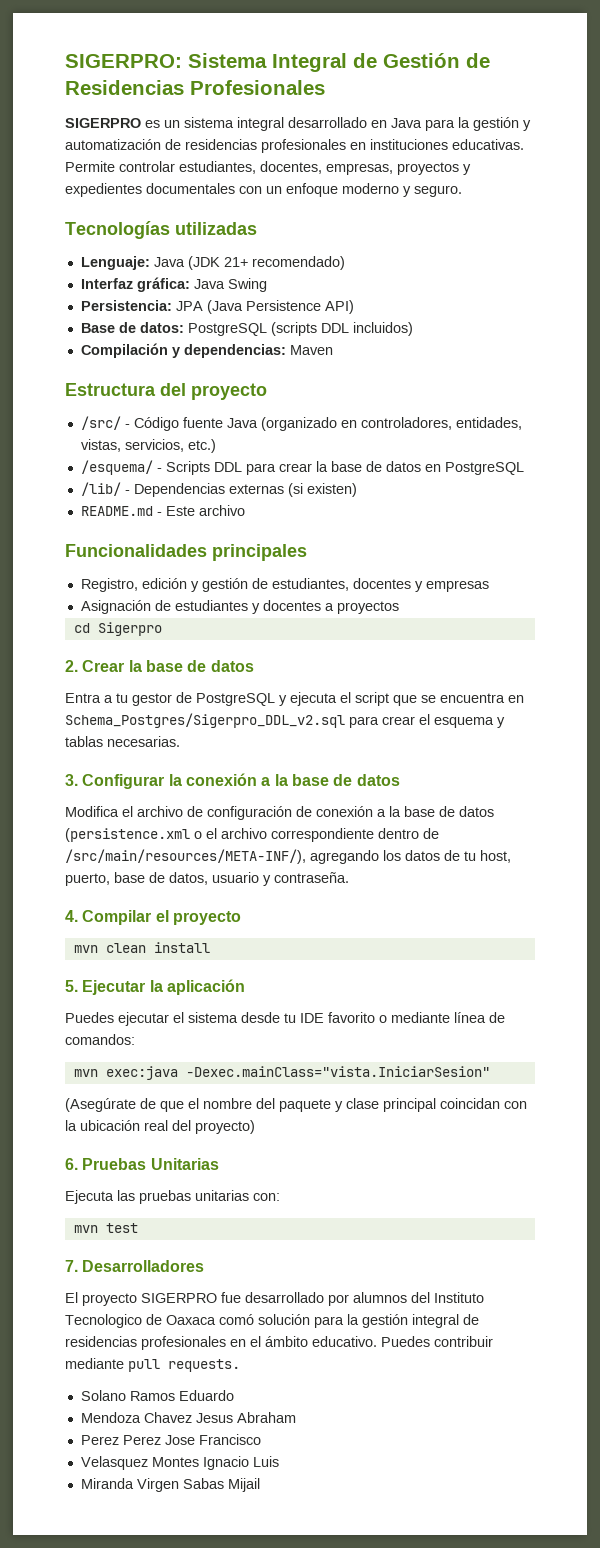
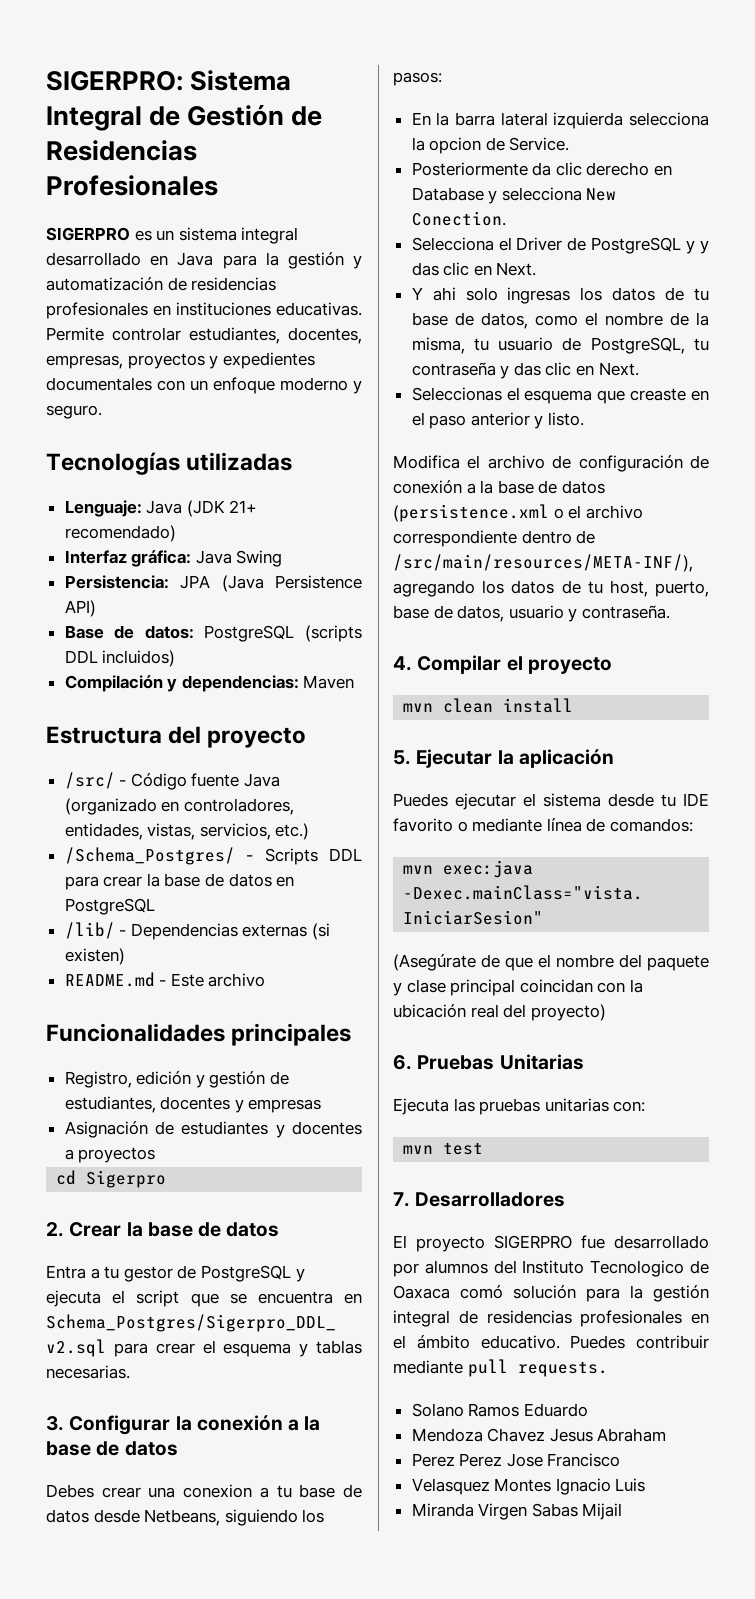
- /esquema/ - Scripts DDL para crear la base de datos en PostgreSQL
+ /Schema_Postgres/ - Scripts DDL para crear la base de datos en PostgreSQL
+ Debes crear una conexion a tu base de datos desde Netbeans, siguiendo los pasos:
+ En la barra lateral izquierda selecciona la opcion de Service.
+ Posteriormente da clic derecho en Database y selecciona New Conection.
+ Selecciona el Driver de PostgreSQL y y das clic en Next.
+ Y ahi solo ingresas los datos de tu base de datos, como el nombre de la misma, tu usuario de PostgreSQL, tu contraseña y das clic en Next.
+ Seleccionas el esquema que creaste en el paso anterior y listo.

